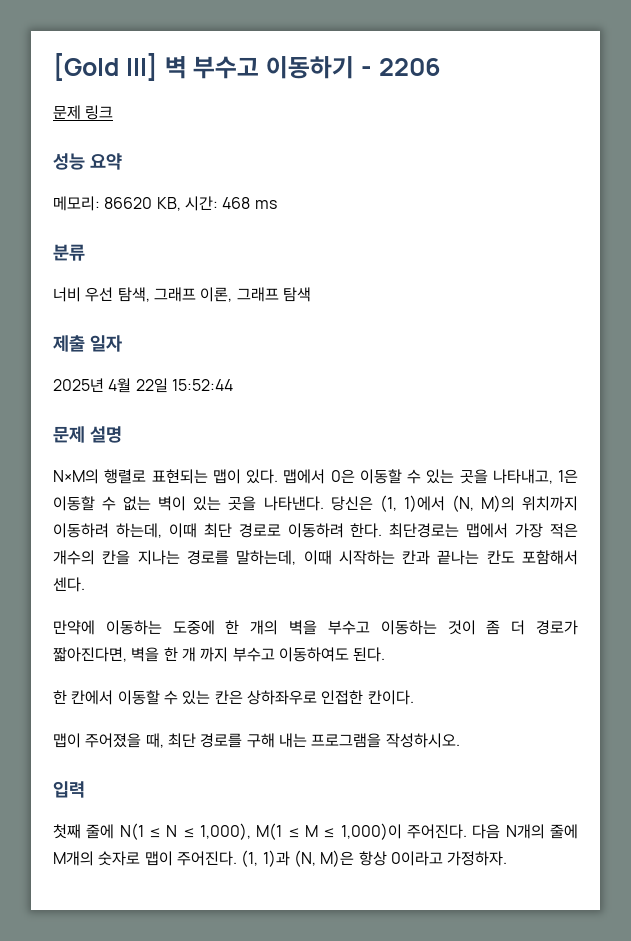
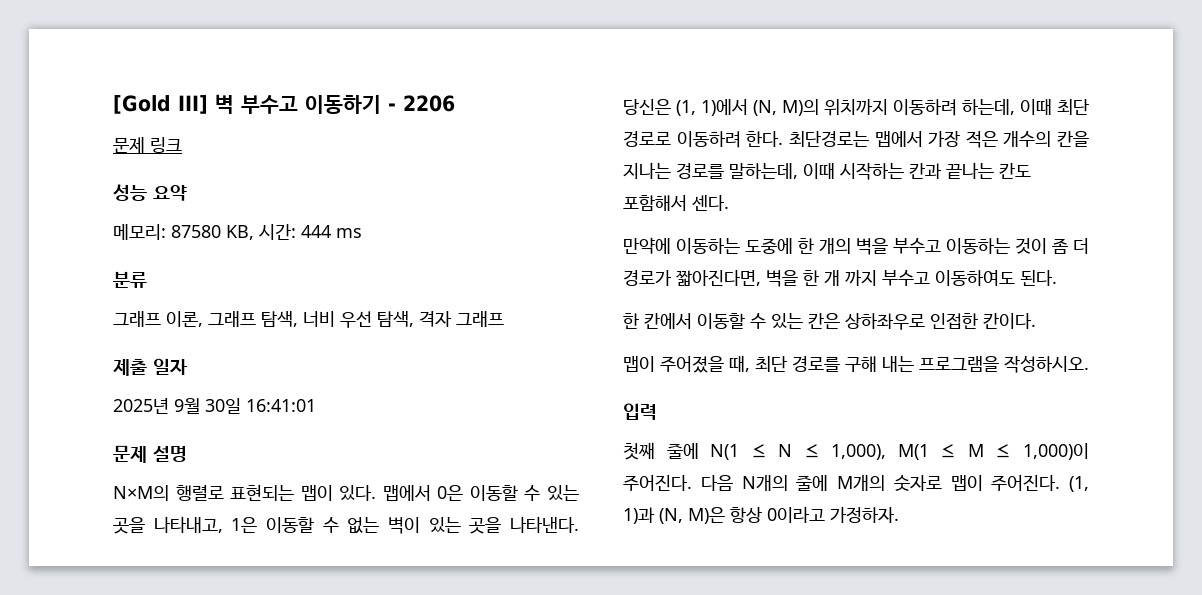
- 메모리: 86620 KB, 시간: 468 ms
+ 메모리: 87580 KB, 시간: 444 ms
- 너비 우선 탐색, 그래프 이론, 그래프 탐색
+ 그래프 이론, 그래프 탐색, 너비 우선 탐색, 격자 그래프
- 2025년 4월 22일 15:52:44
+ 2025년 9월 30일 16:41:01

